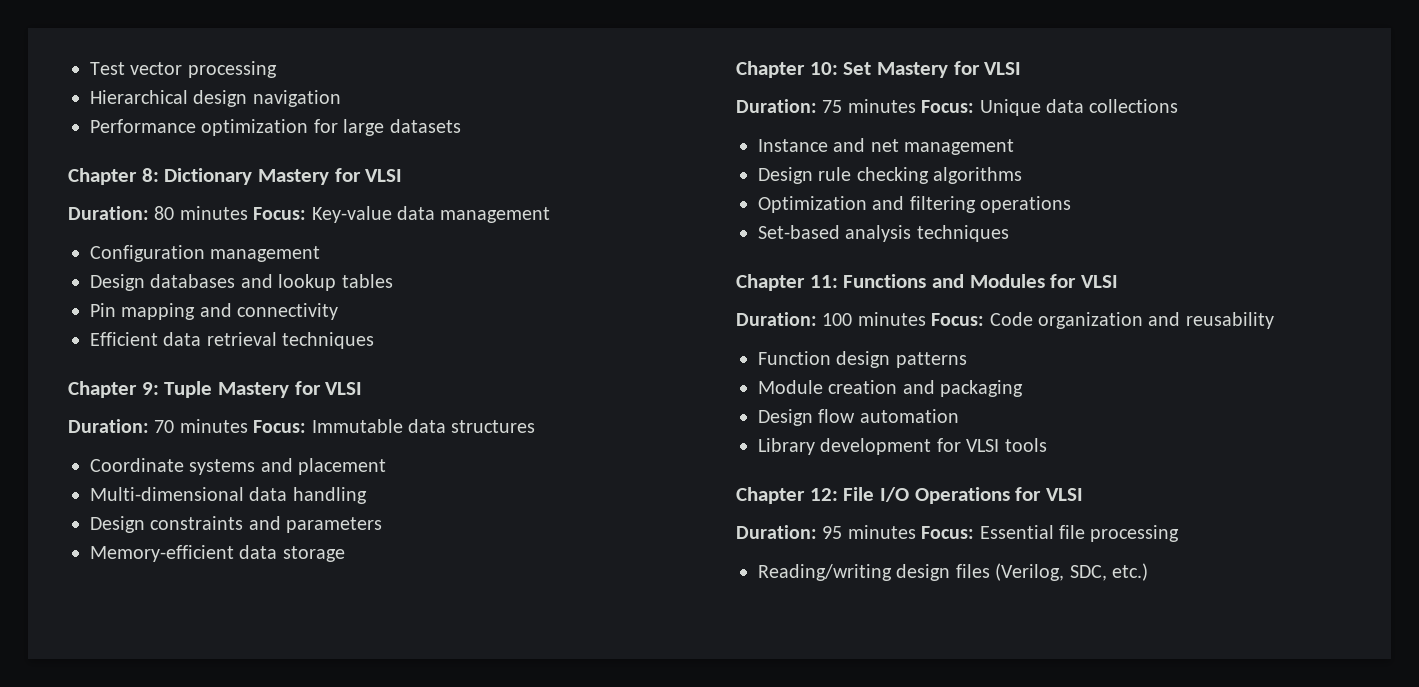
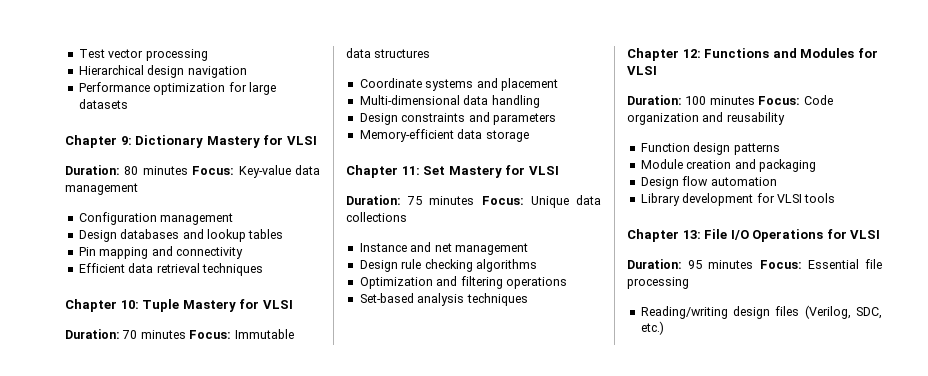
- Chapter 8: Dictionary Mastery for VLSI
+ Chapter 9: Dictionary Mastery for VLSI
- Chapter 9: Tuple Mastery for VLSI
+ Chapter 10: Tuple Mastery for VLSI
- Chapter 10: Set Mastery for VLSI
+ Chapter 11: Set Mastery for VLSI
- Chapter 11: Functions and Modules for VLSI
+ Chapter 12: Functions and Modules for VLSI
- Chapter 12: File I/O Operations for VLSI
+ Chapter 13: File I/O Operations for VLSI

